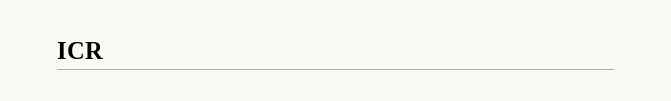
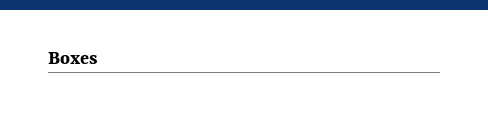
- ICR
+ Boxes

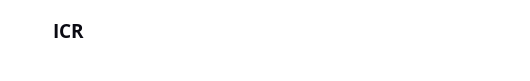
- Boxes
+ ICR

